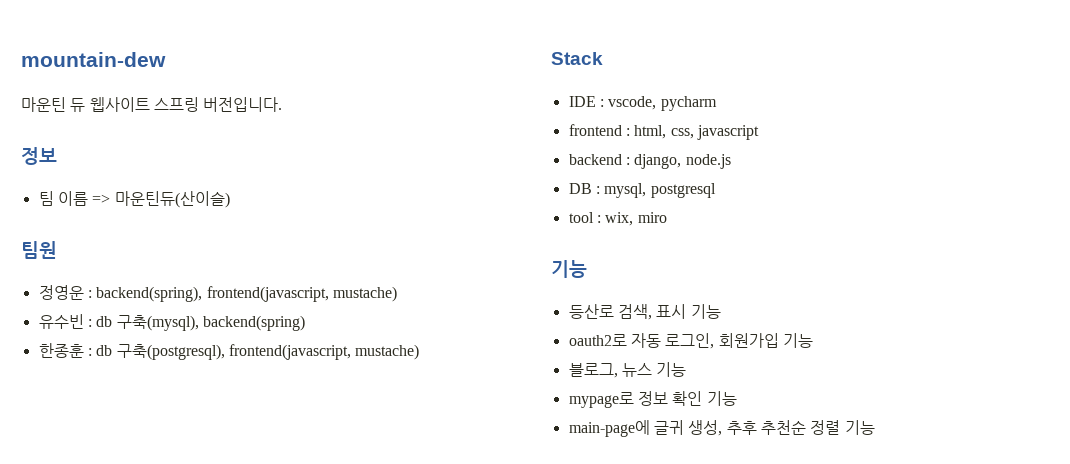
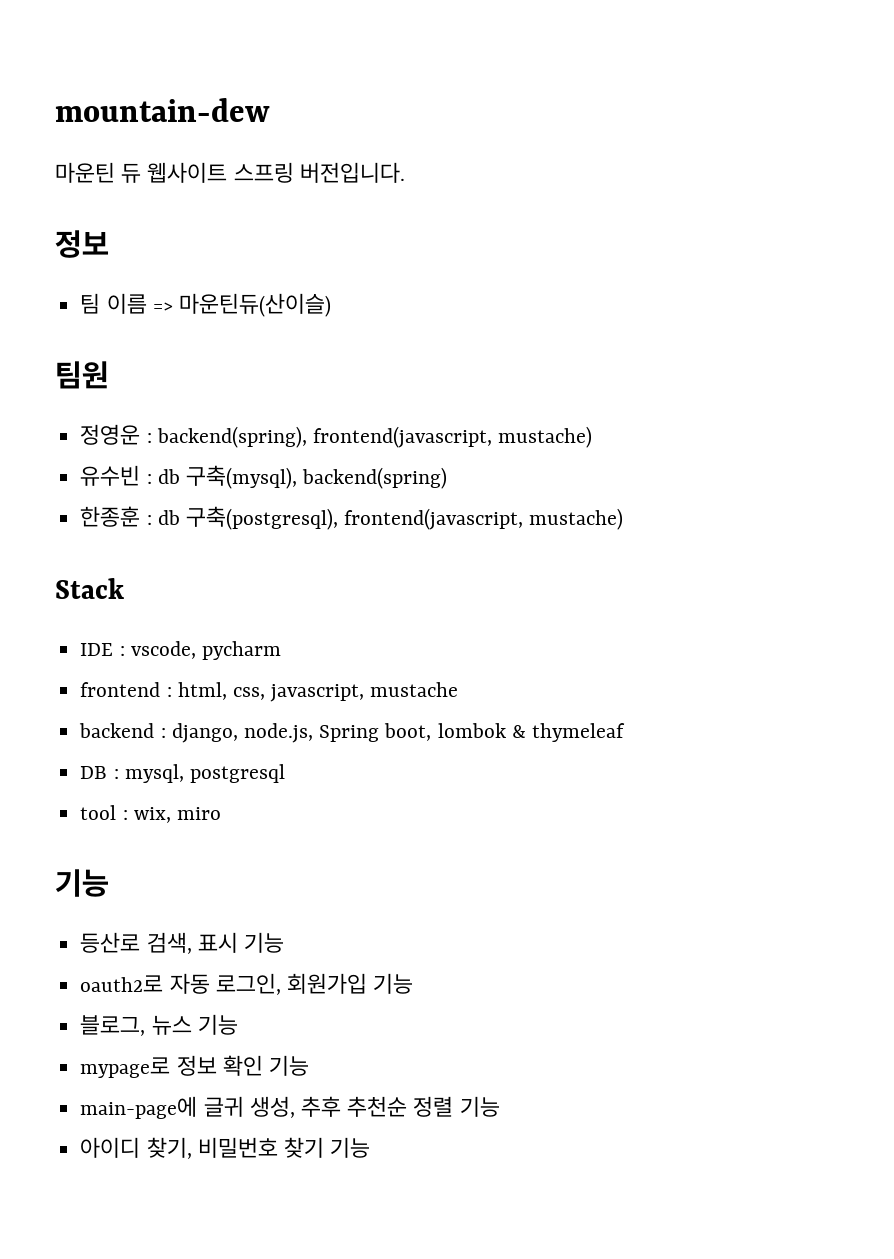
- frontend : html, css, javascript
+ frontend : html, css, javascript, mustache
- backend : django, node.js
+ backend : django, node.js, Spring boot, lombok & thymeleaf
+ 아이디 찾기, 비밀번호 찾기 기능

